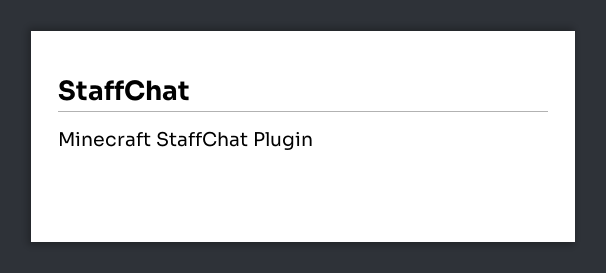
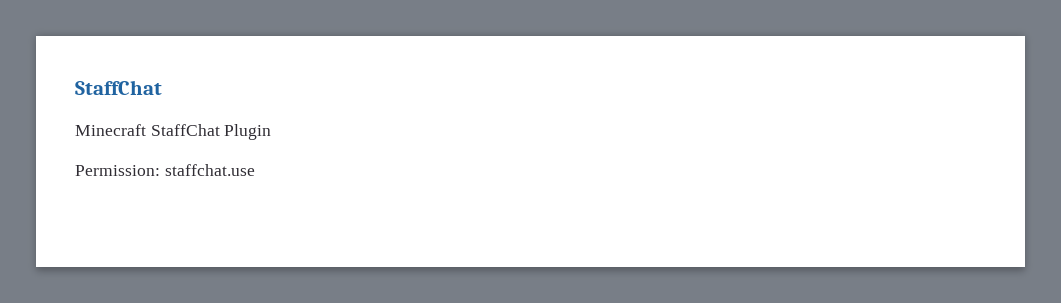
+ Permission: staffchat.use

